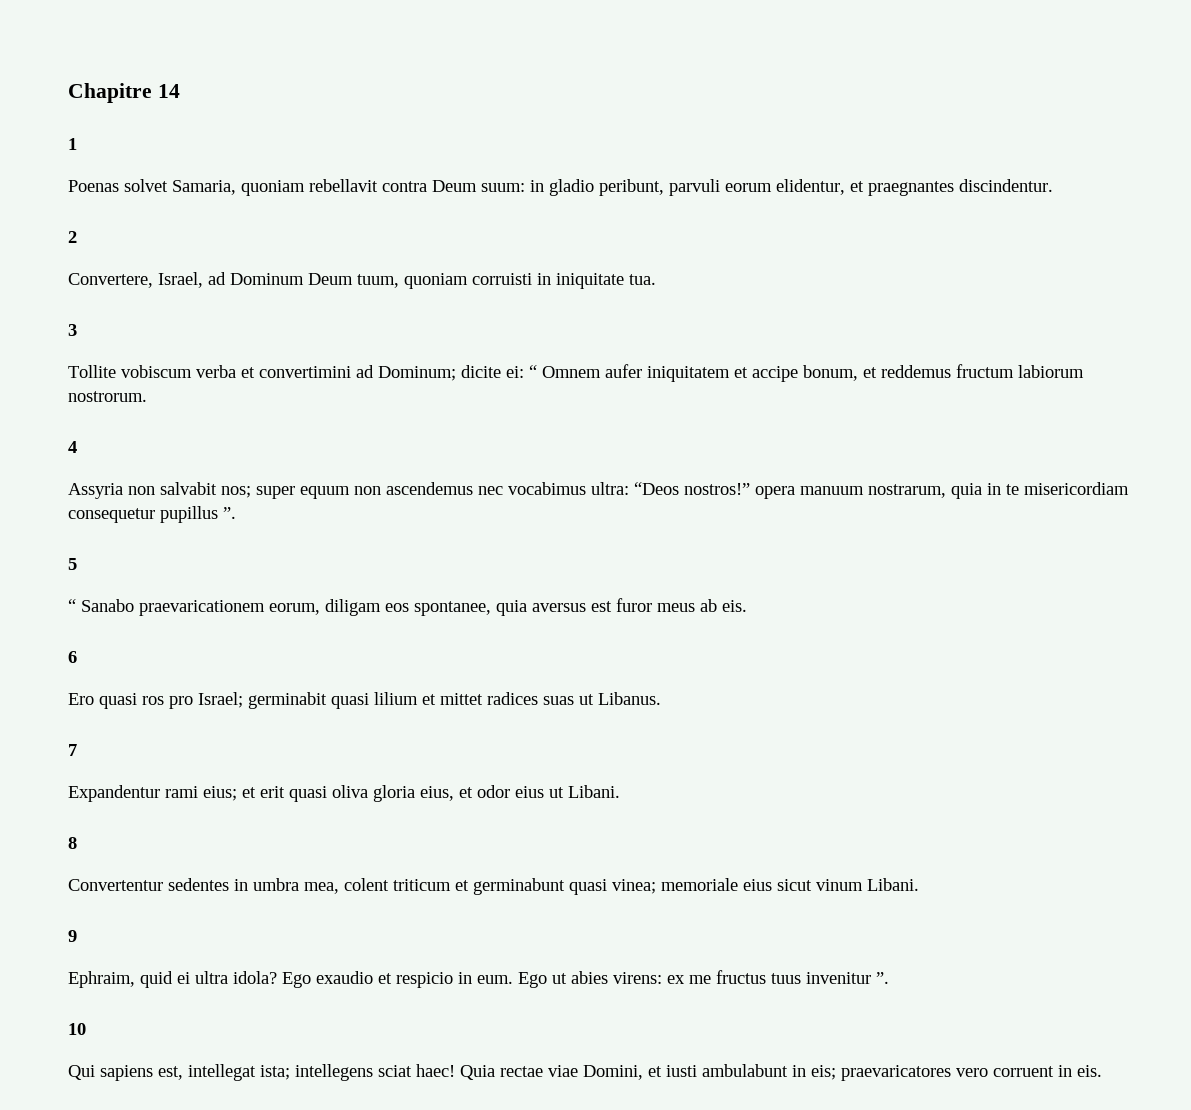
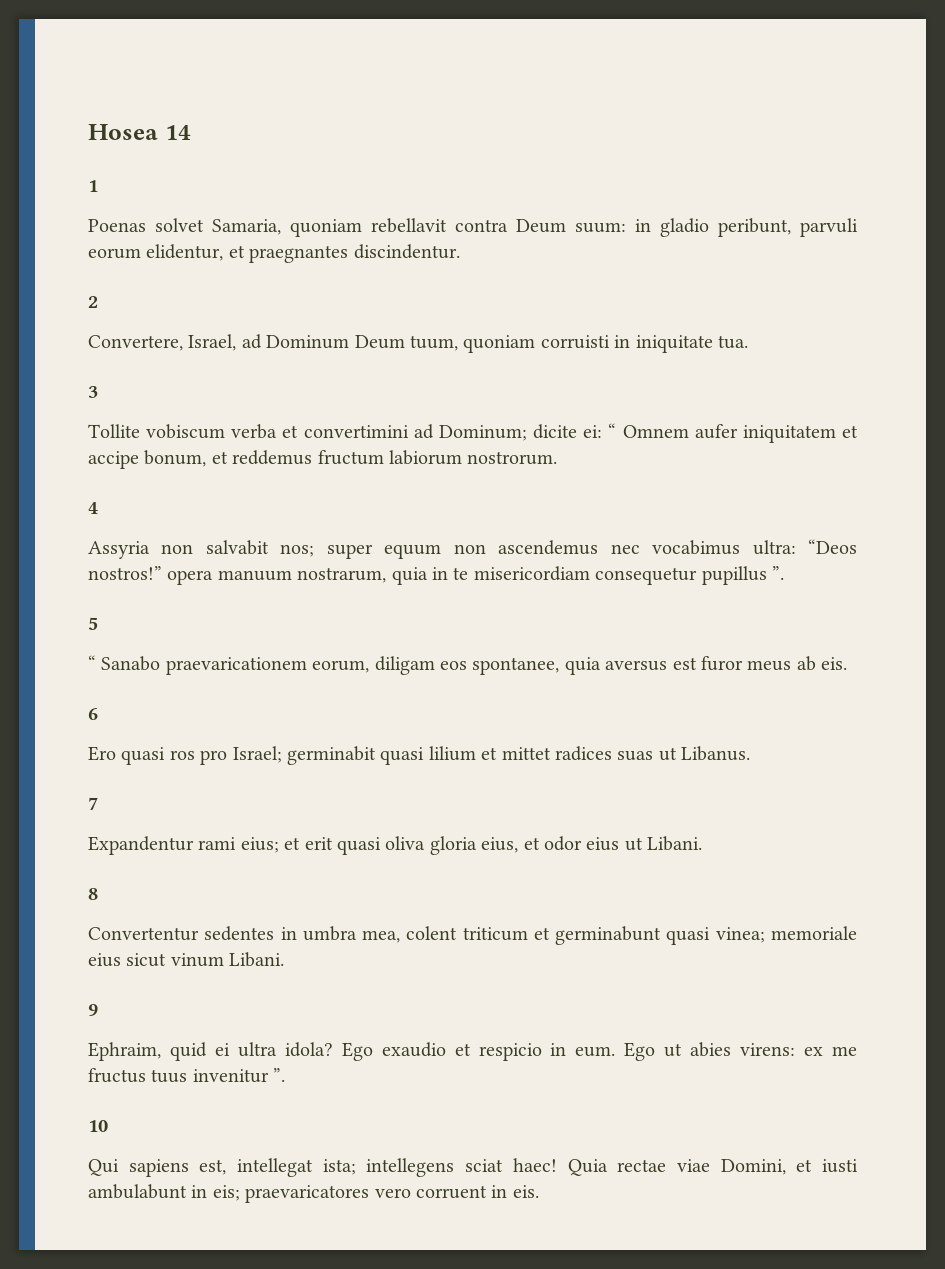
- Chapitre 14
+ Hosea 14

